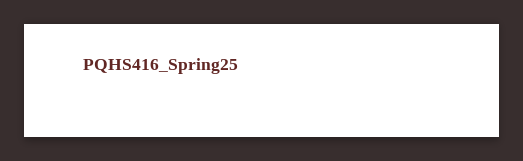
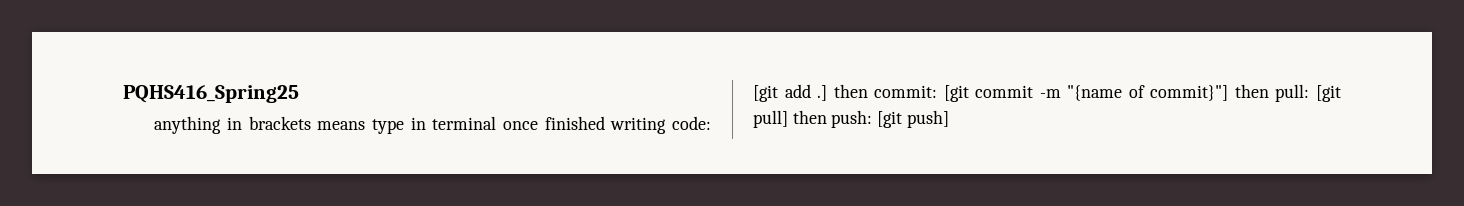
+ anything in brackets means type in terminal once finished writing code: [git add .] then commit: [git commit -m "{name of commit}"] then pull: [git pull] then push: [git push]

